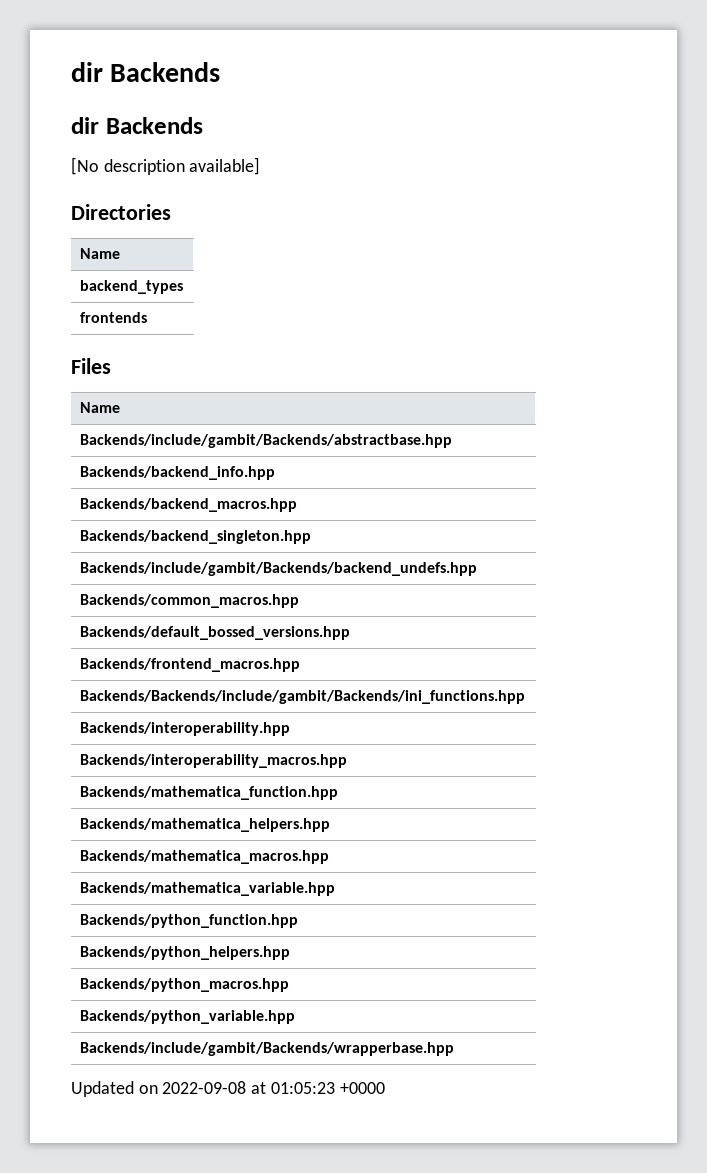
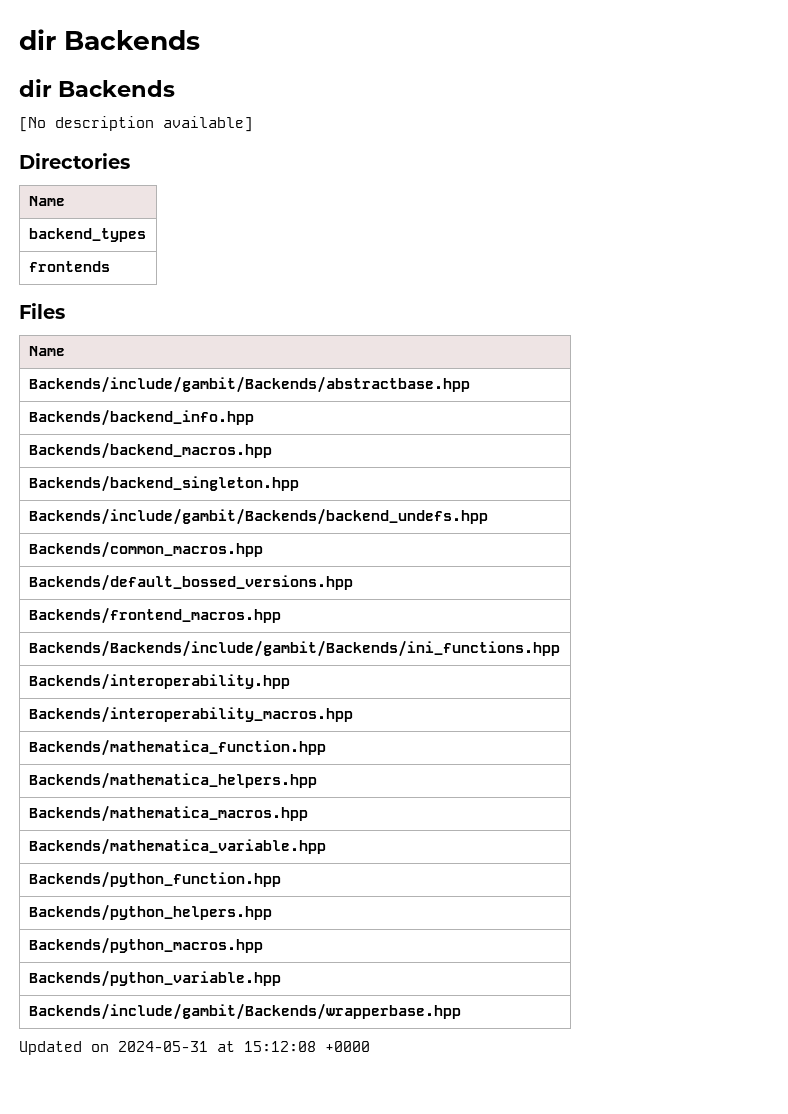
- Updated on 2022-09-08 at 01:05:23 +0000
+ Updated on 2024-05-31 at 15:12:08 +0000

